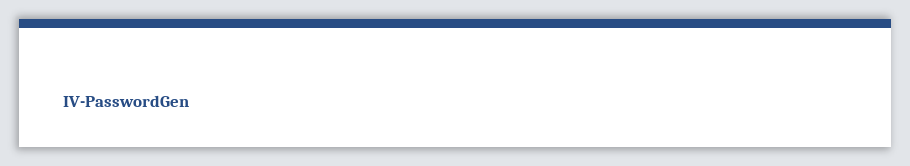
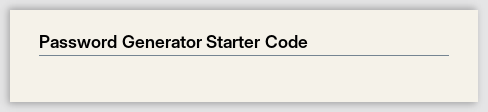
- IV-PasswordGen
+ Password Generator Starter Code

